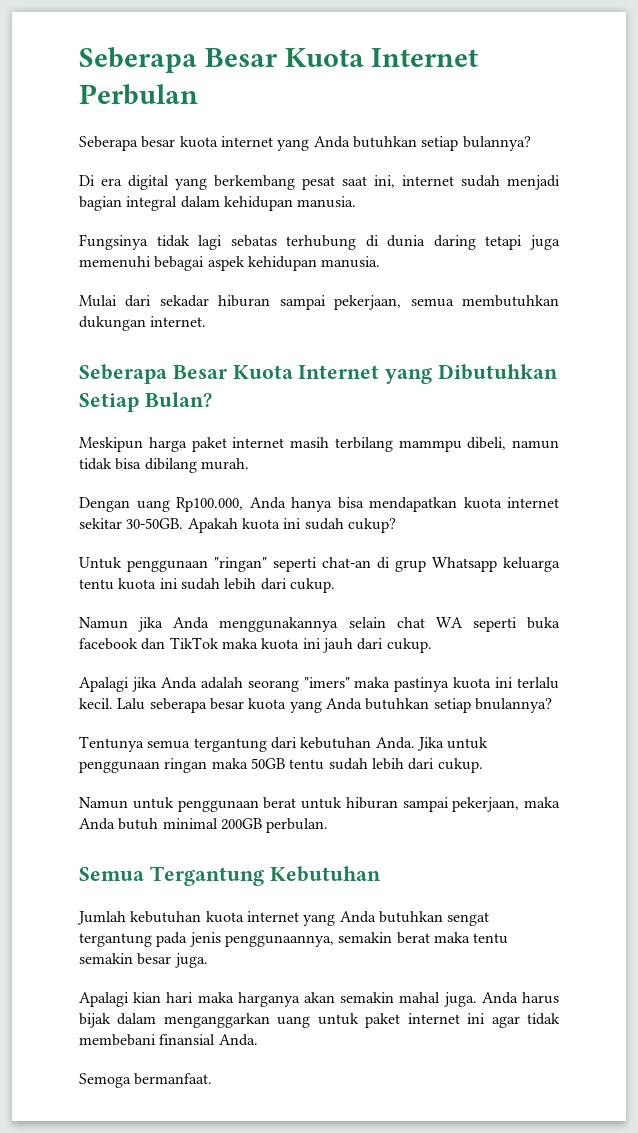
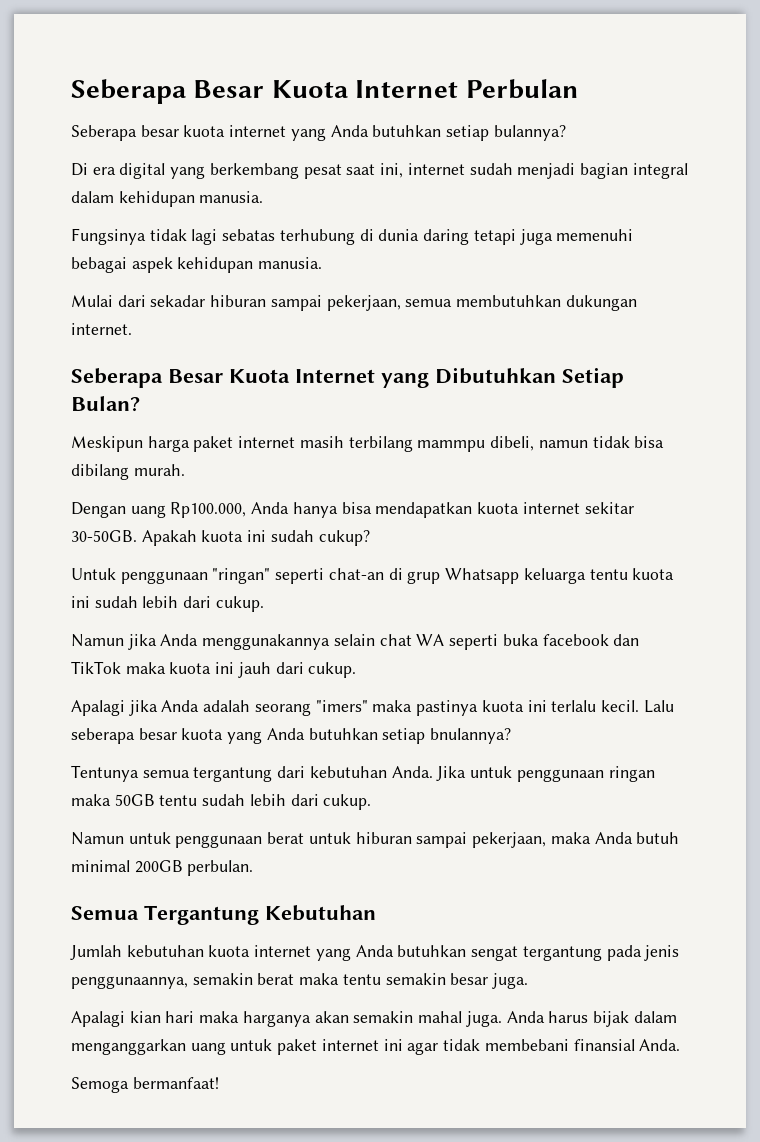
- Semoga bermanfaat.
+ Semoga bermanfaat!

